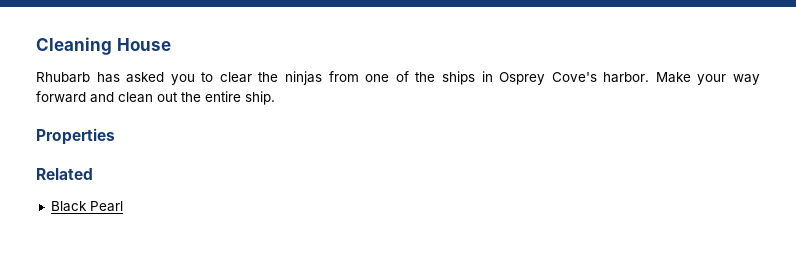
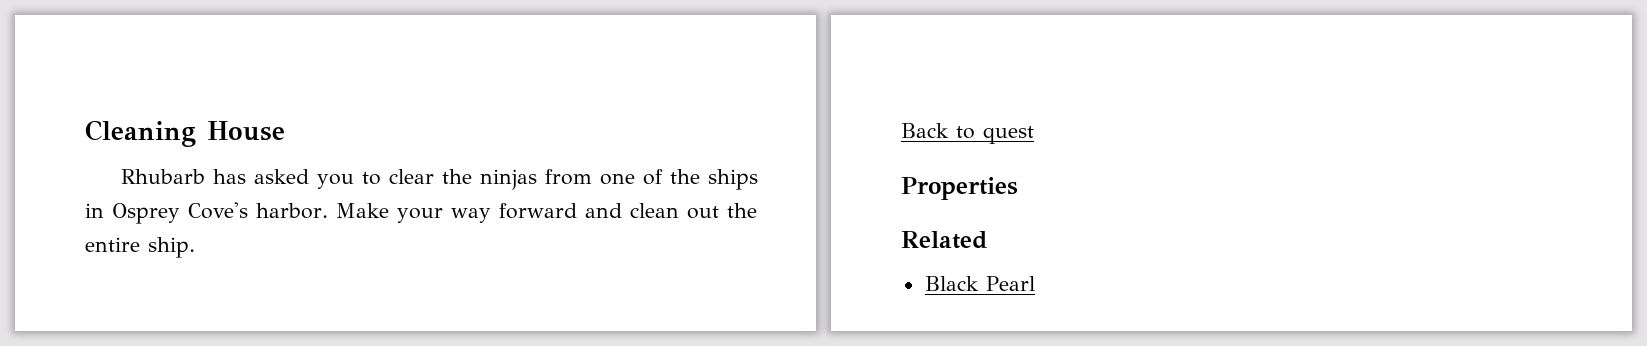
+ Back to quest

